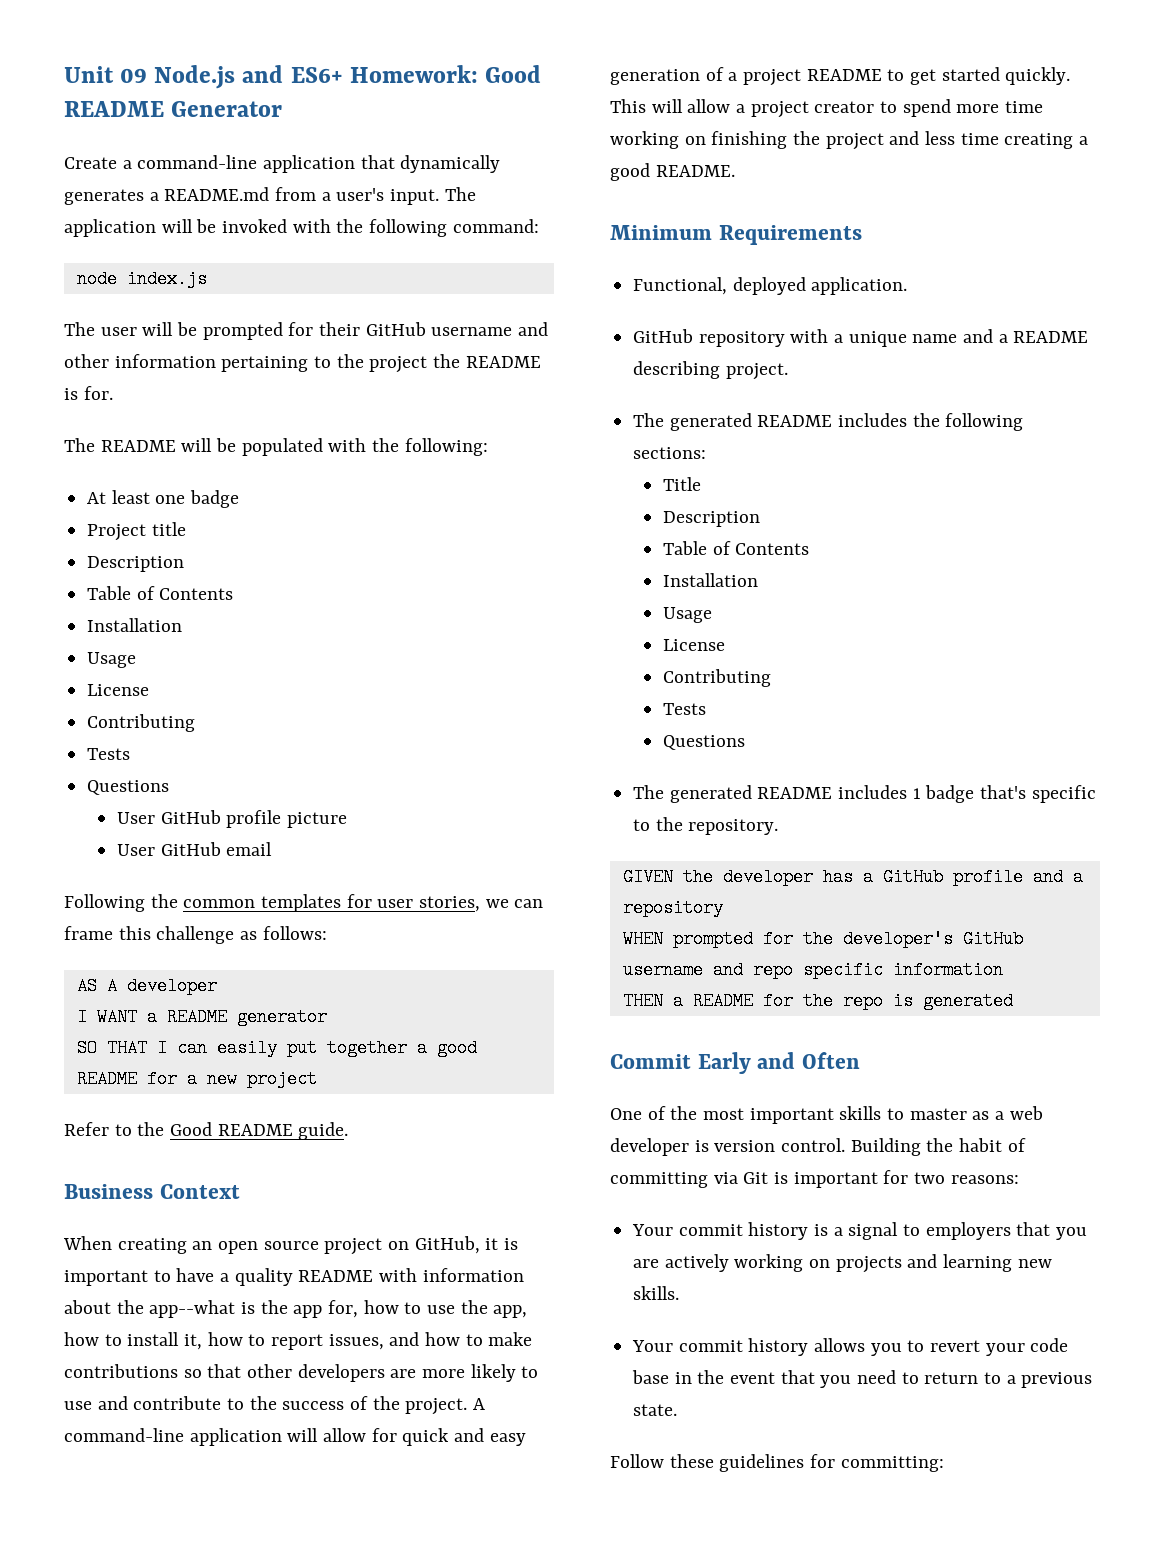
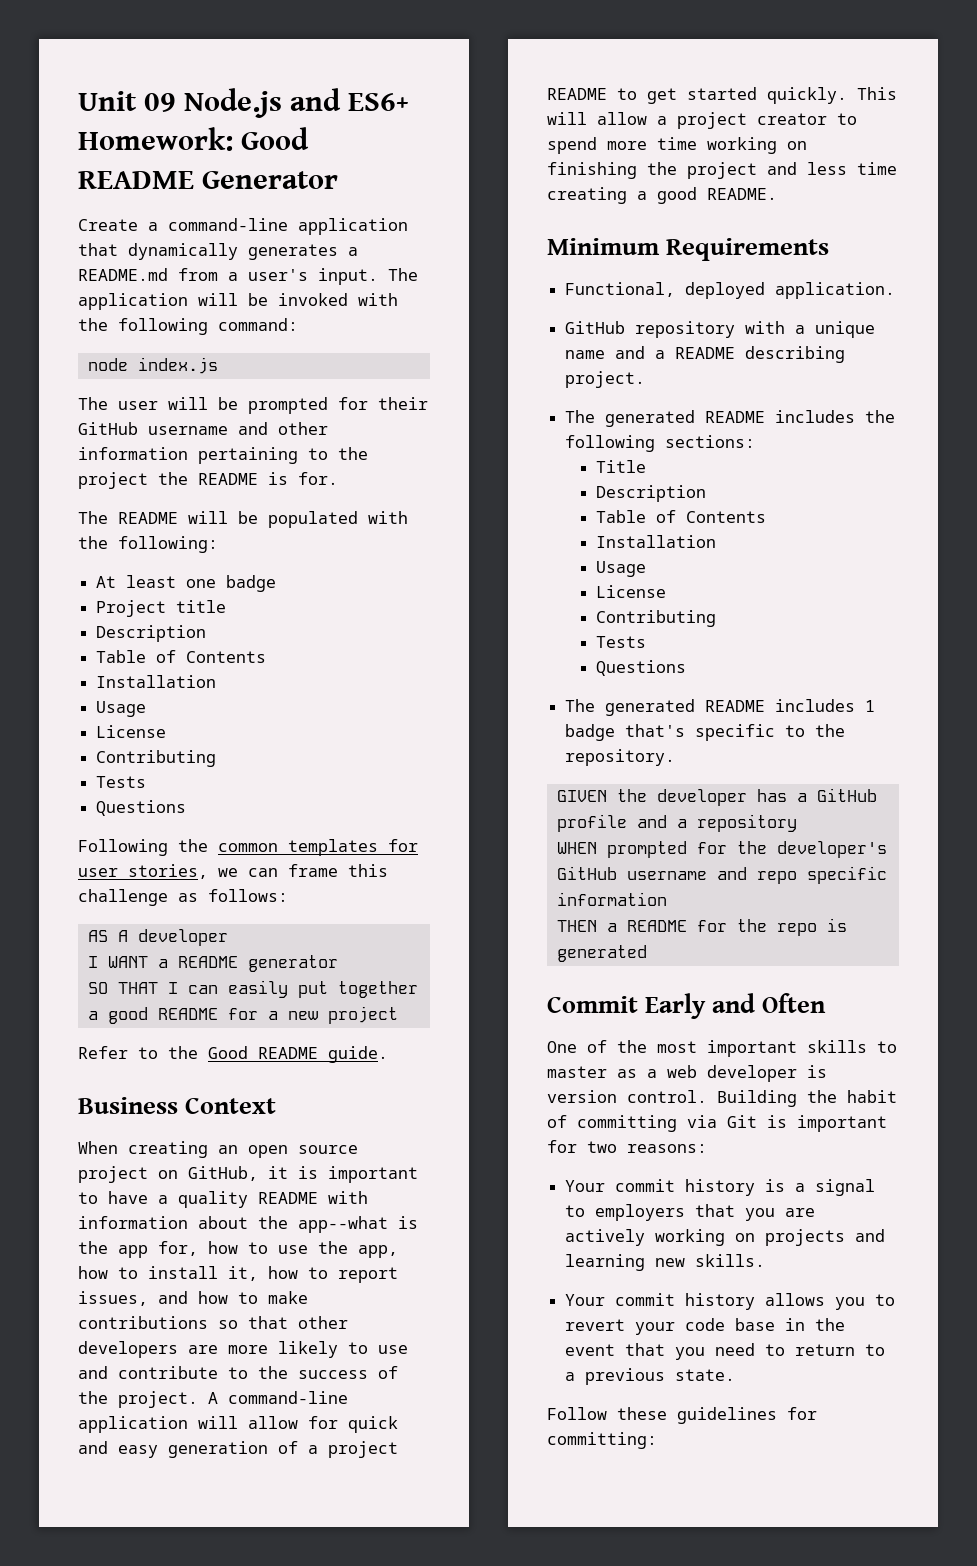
- User GitHub profile picture
- User GitHub email

